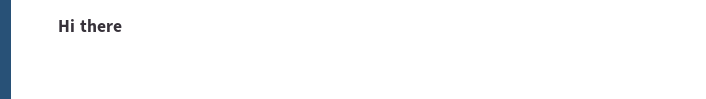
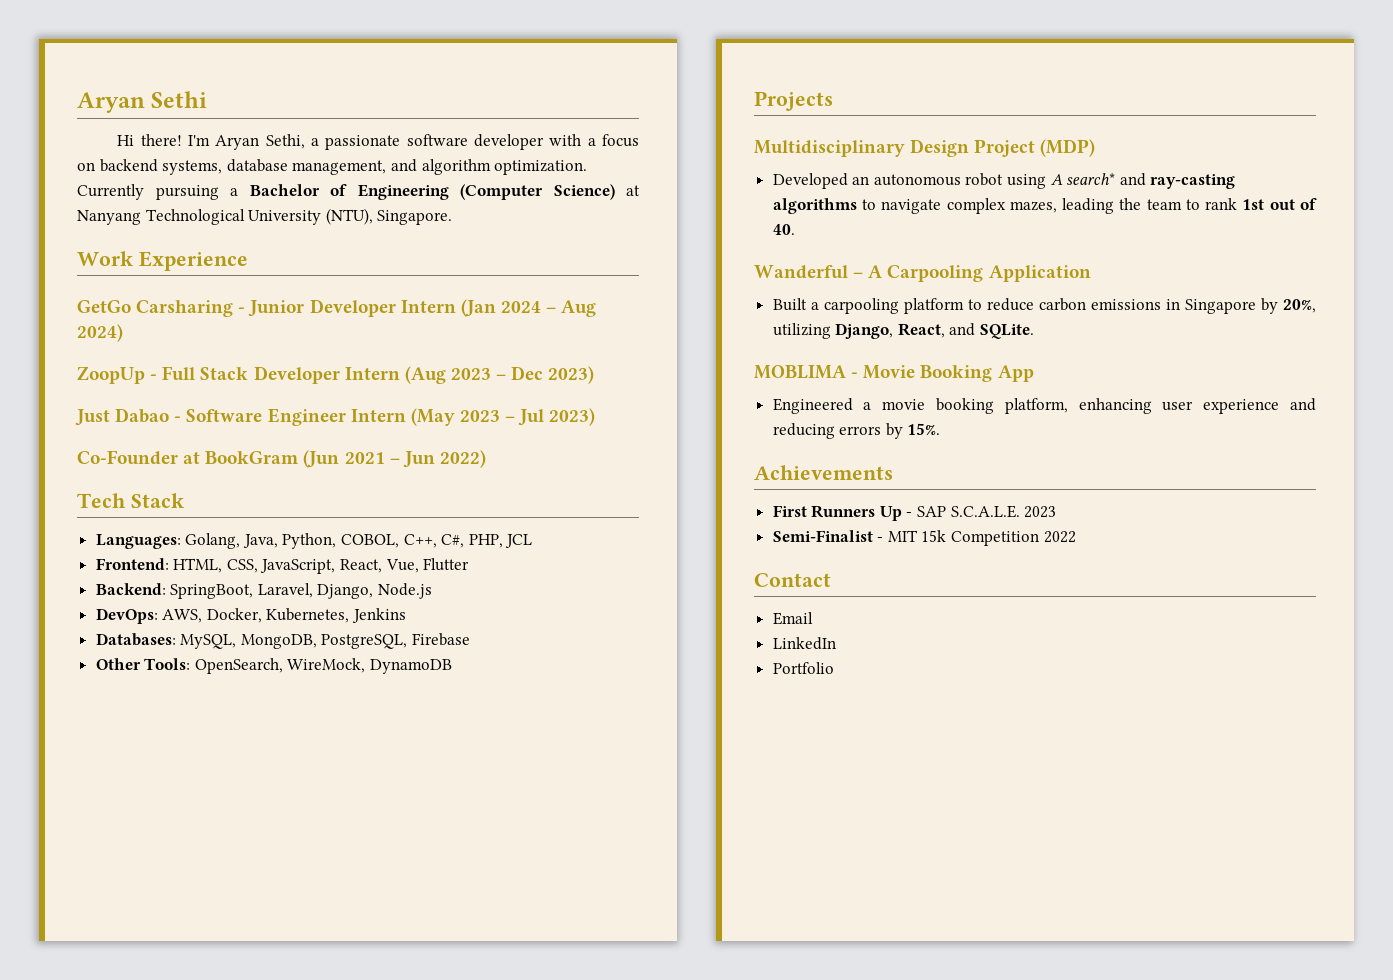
- Hi there
+ Aryan Sethi
+ Hi there! I'm Aryan Sethi, a passionate software developer with a focus on backend systems, database management, and algorithm optimization. Currently pursuing a Bachelor of Engineering (Computer Science) at Nanyang Technological University (NTU), Singapore.
+ Work Experience
+ GetGo Carsharing - Junior Developer Intern (Jan 2024 – Aug 2024)
+ ZoopUp - Full Stack Developer Intern (Aug 2023 – Dec 2023)
+ Just Dabao - Software Engineer Intern (May 2023 – Jul 2023)
+ Co-Founder at BookGram (Jun 2021 – Jun 2022)
+ Tech Stack
+ Languages: Golang, Java, Python, COBOL, C++, C#, PHP, JCL
+ Frontend: HTML, CSS, JavaScript, React, Vue, Flutter
+ Backend: SpringBoot, Laravel, Django, Node.js
+ DevOps: AWS, Docker, Kubernetes, Jenkins
+ Databases: MySQL, MongoDB, PostgreSQL, Firebase
+ Other Tools: OpenSearch, WireMock, DynamoDB
+ Projects
+ Multidisciplinary Design Project (MDP)
+ Developed an autonomous robot using A search* and ray-casting algorithms to navigate complex mazes, leading the team to rank 1st out of 40.
+ Wanderful – A Carpooling Application
+ Built a carpooling platform to reduce carbon emissions in Singapore by 20%, utilizing Django, React, and SQLite.
+ MOBLIMA - Movie Booking App
+ Engineered a movie booking platform, enhancing user experience and reducing errors by 15%.
+ Achievements
+ First Runners Up - SAP S.C.A.L.E. 2023
+ Semi-Finalist - MIT 15k Competition 2022
+ Contact
+ Email
+ LinkedIn
+ Portfolio

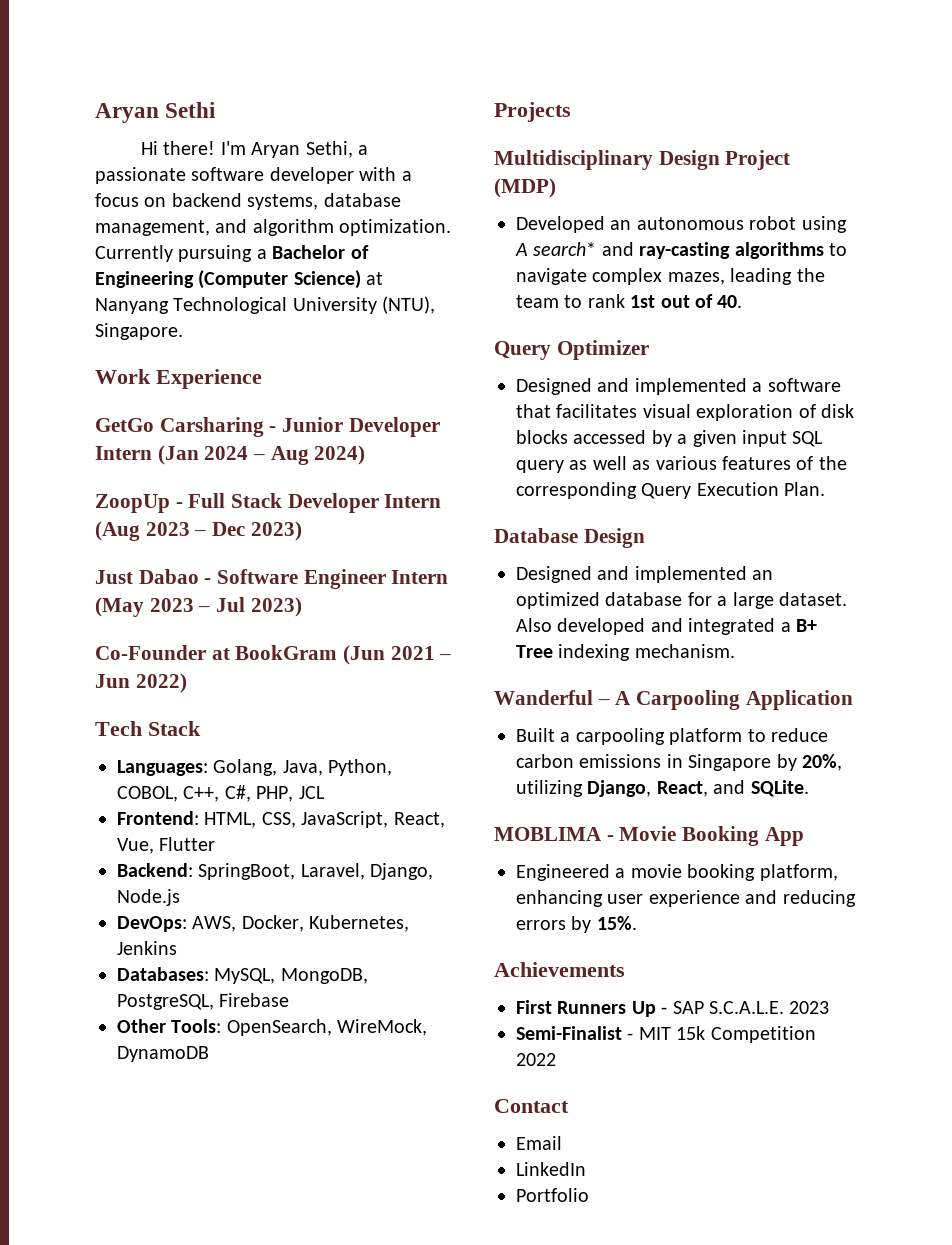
+ Query Optimizer
+ Designed and implemented a software that facilitates visual exploration of disk blocks accessed by a given input SQL query as well as various features of the corresponding Query Execution Plan.
+ Database Design
+ Designed and implemented an optimized database for a large dataset. Also developed and integrated a B+ Tree indexing mechanism.

